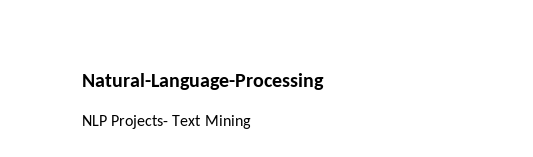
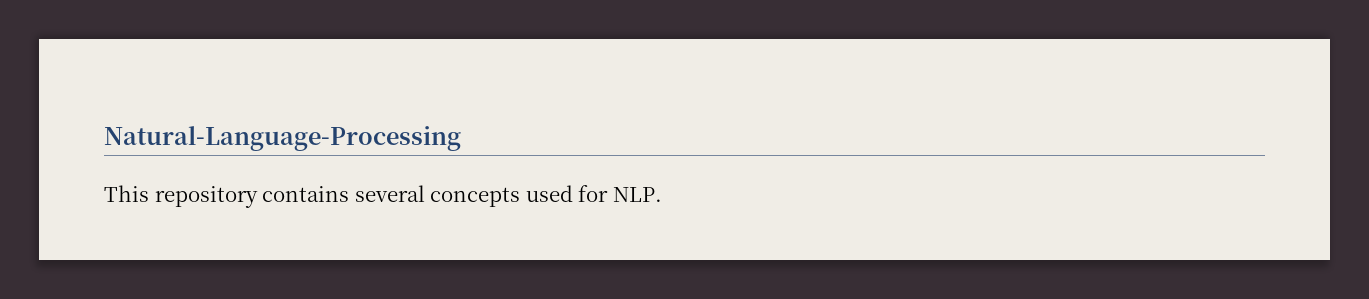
- NLP Projects- Text Mining
+ This repository contains several concepts used for NLP.

